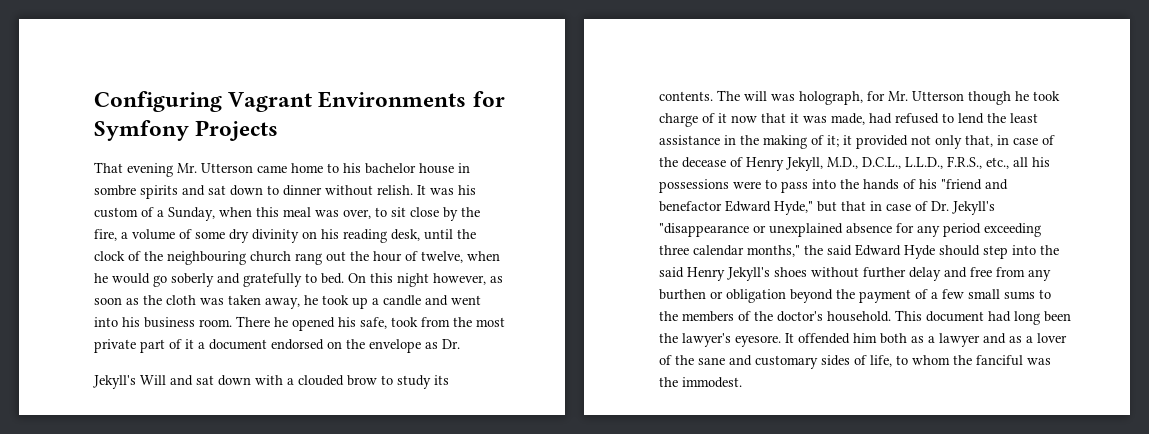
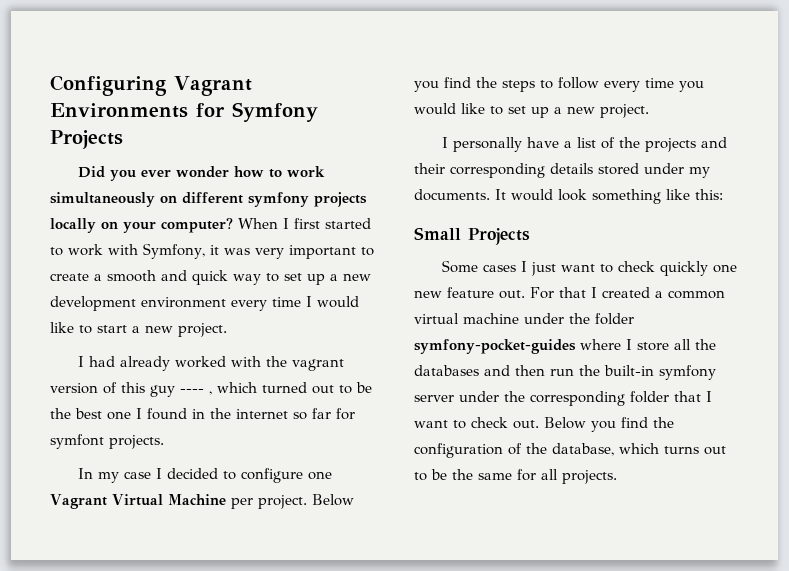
- That evening Mr. Utterson came home to his bachelor house in sombre spirits and sat down to dinner without relish. It was his custom of a Sunday, when this meal was over, to sit close by the fire, a volume of some dry divinity on his reading desk, until the clock of the neighbouring church rang out the hour of twelve, when he would go soberly and gratefully to bed. On this night however, as soon as the cloth was taken away, he took up a candle and went into his business room. There he opened his safe, took from the most private part of it a document endorsed on the envelope as Dr.
- Jekyll's Will and sat down with a clouded brow to study its contents. The will was holograph, for Mr. Utterson though he took charge of it now that it was made, had refused to lend the least assistance in the making of it; it provided not only that, in case of the decease of Henry Jekyll, M.D., D.C.L., L.L.D., F.R.S., etc., all his possessions were to pass into the hands of his "friend and benefactor Edward Hyde," but that in case of Dr. Jekyll's "disappearance or unexplained absence for any period exceeding three calendar months," the said Edward Hyde should step into the said Henry Jekyll's shoes without further delay and free from any burthen or obligation beyond the payment of a few small sums to the members of the doctor's household. This document had long been the lawyer's eyesore. It offended him both as a lawyer and as a lover of the sane and customary sides of life, to whom the fanciful was the immodest.
+ Did you ever wonder how to work simultaneously on different symfony projects locally on your computer? When I first started to work with Symfony, it was very important to create a smooth and quick way to set up a new development environment every time I would like to start a new project.
+ I had already worked with the vagrant version of this guy ---- , which turned out to be the best one I found in the internet so far for symfont projects.
+ In my case I decided to configure one Vagrant Virtual Machine per project. Below you find the steps to follow every time you would like to set up a new project.
+ I personally have a list of the projects and their corresponding details stored under my documents. It would look something like this:
+ Small Projects
+ Some cases I just want to check quickly one new feature out. For that I created a common virtual machine under the folder symfony-pocket-guides where I store all the databases and then run the built-in symfony server under the corresponding folder that I want to check out. Below you find the configuration of the database, which turns out to be the same for all projects.

